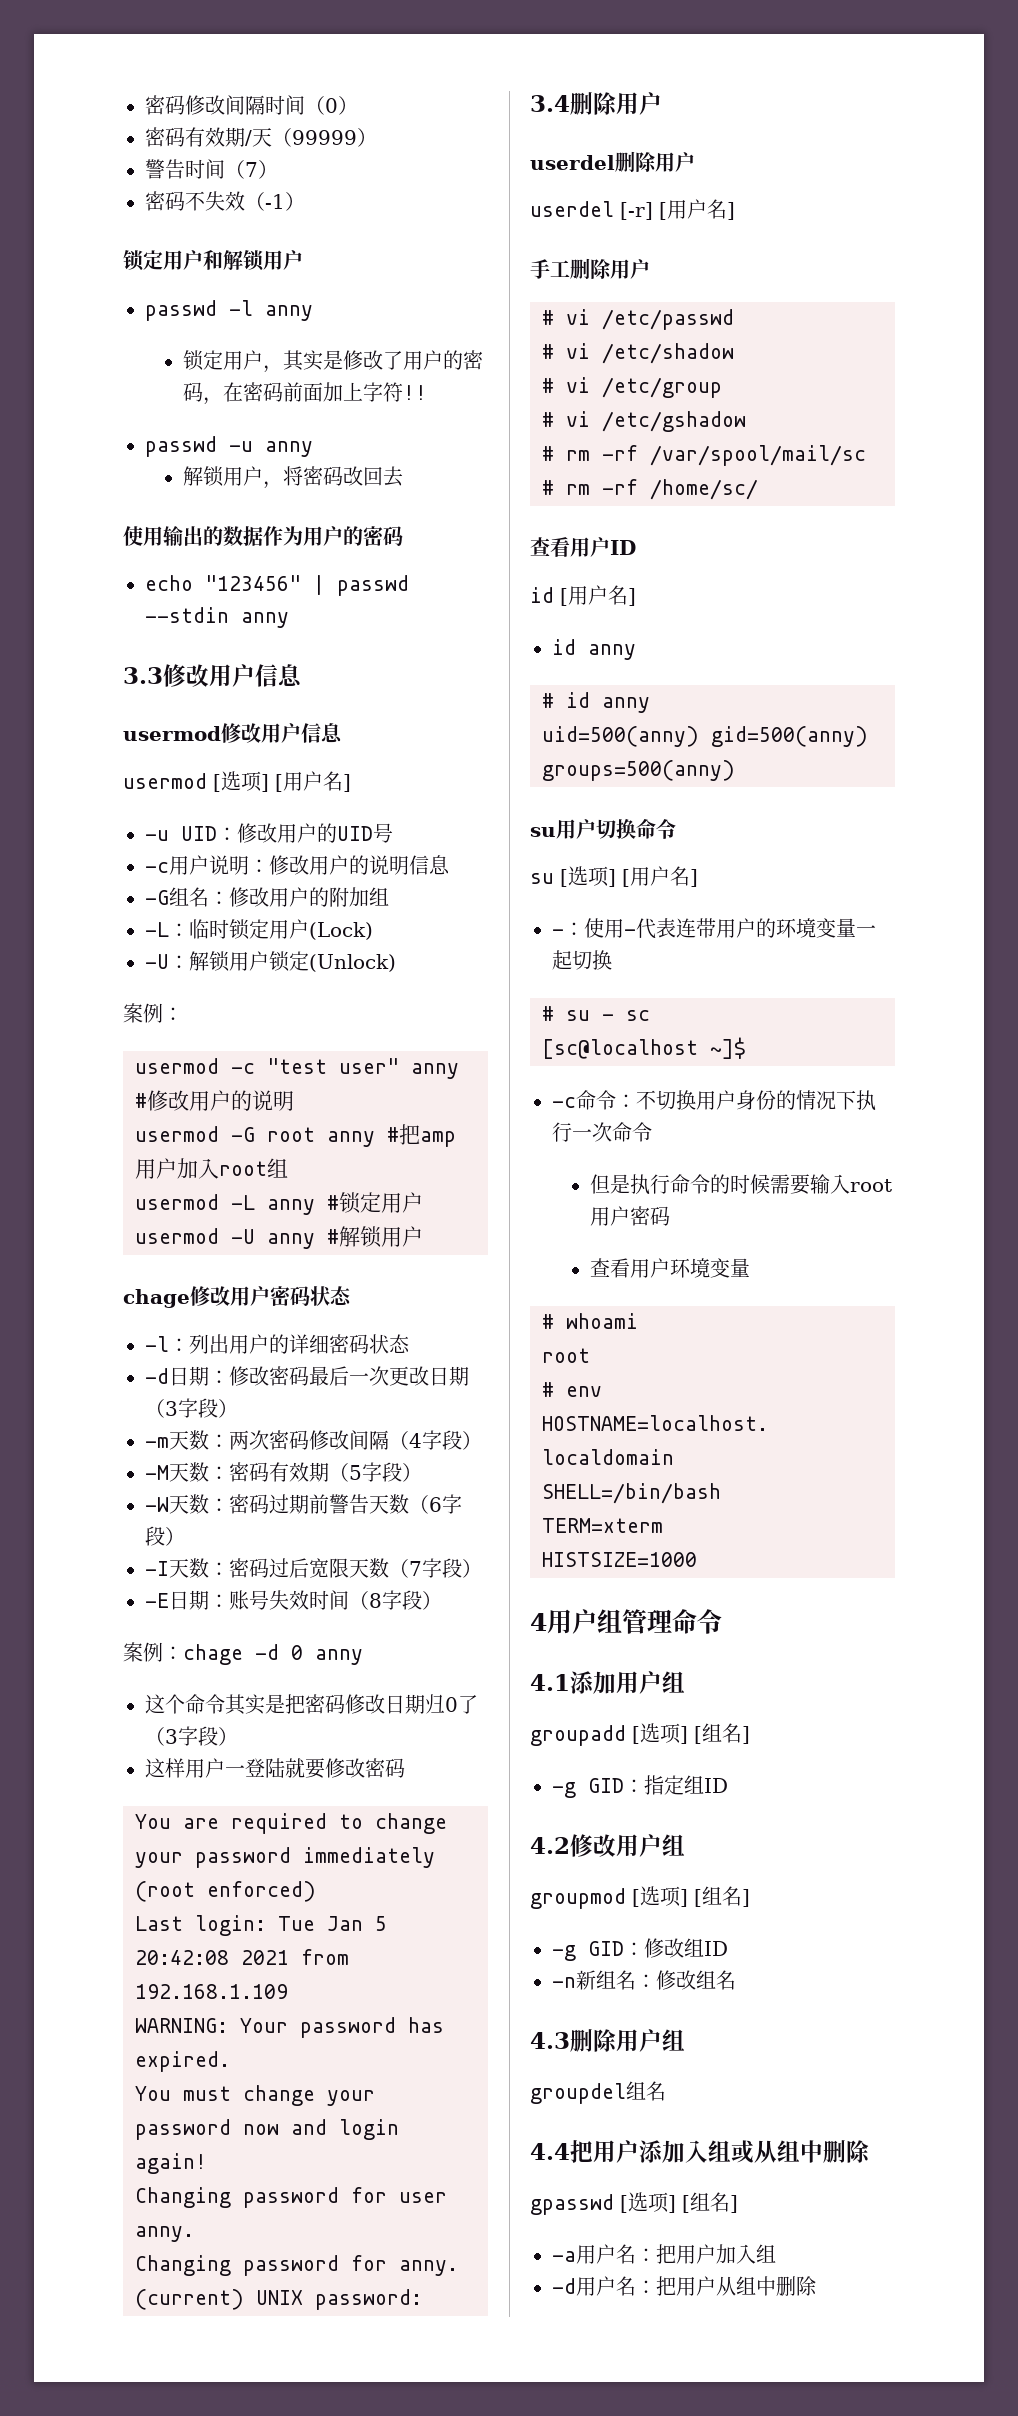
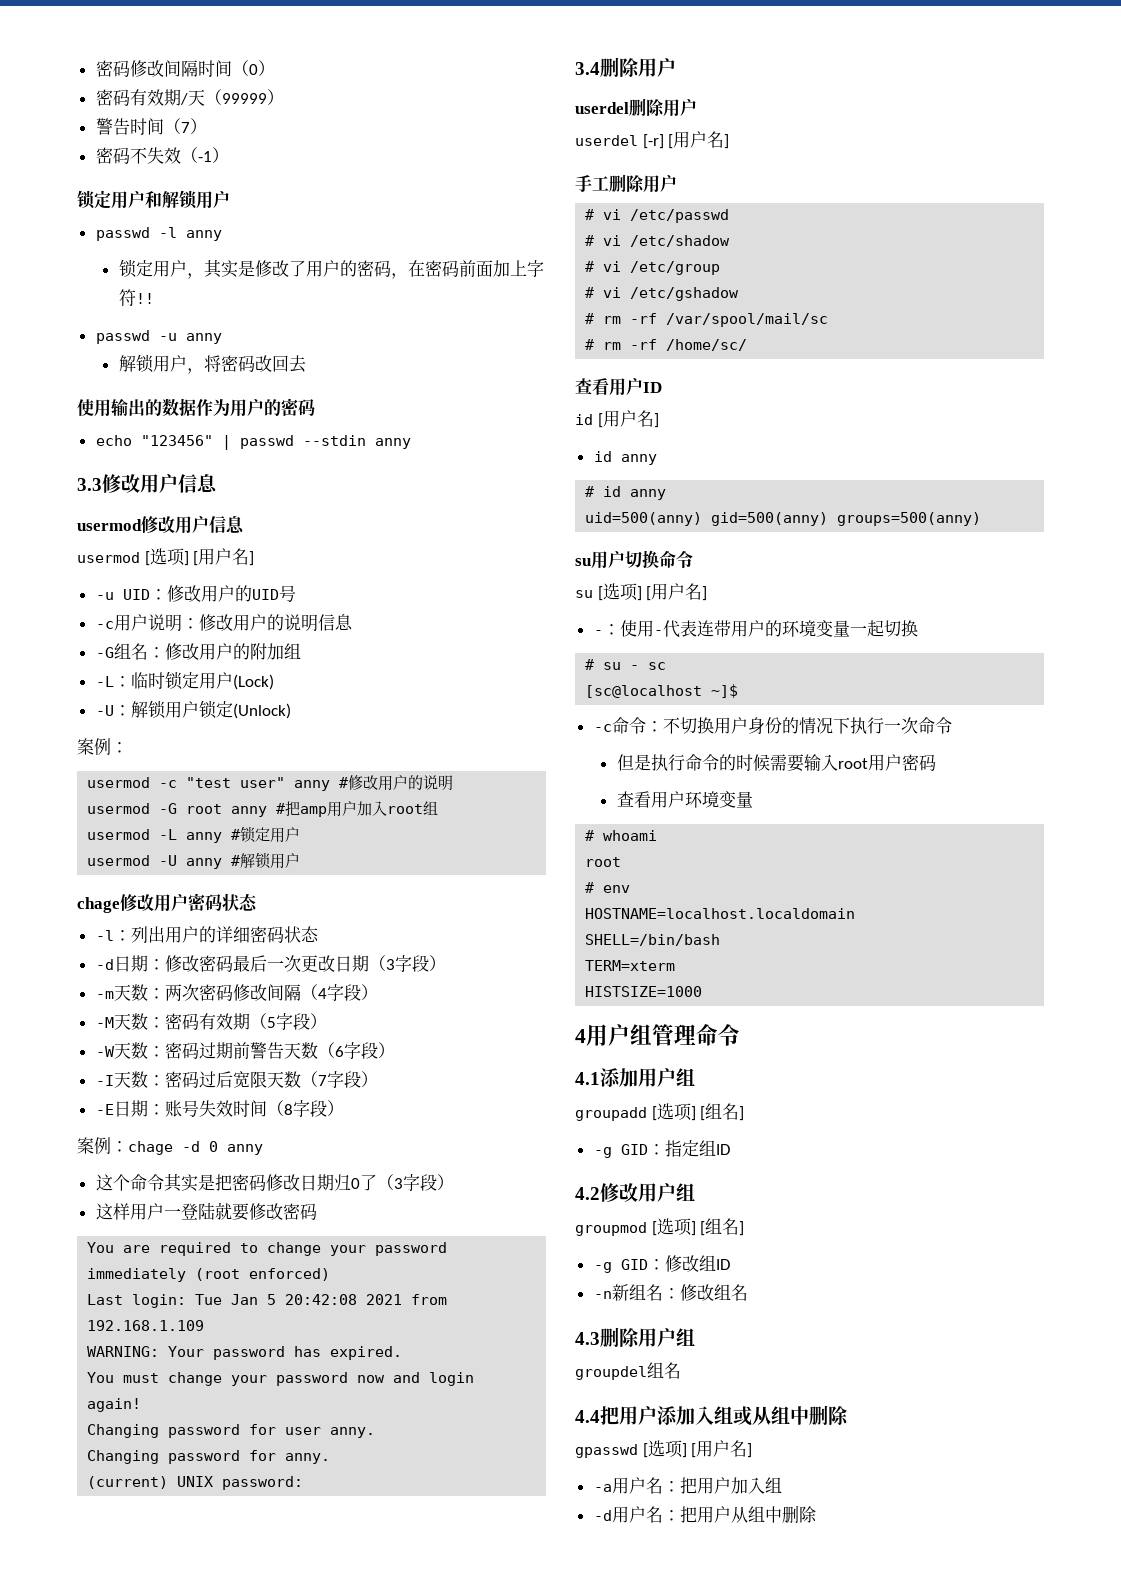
- gpasswd [选项] [组名]
+ gpasswd [选项] [用户名]

